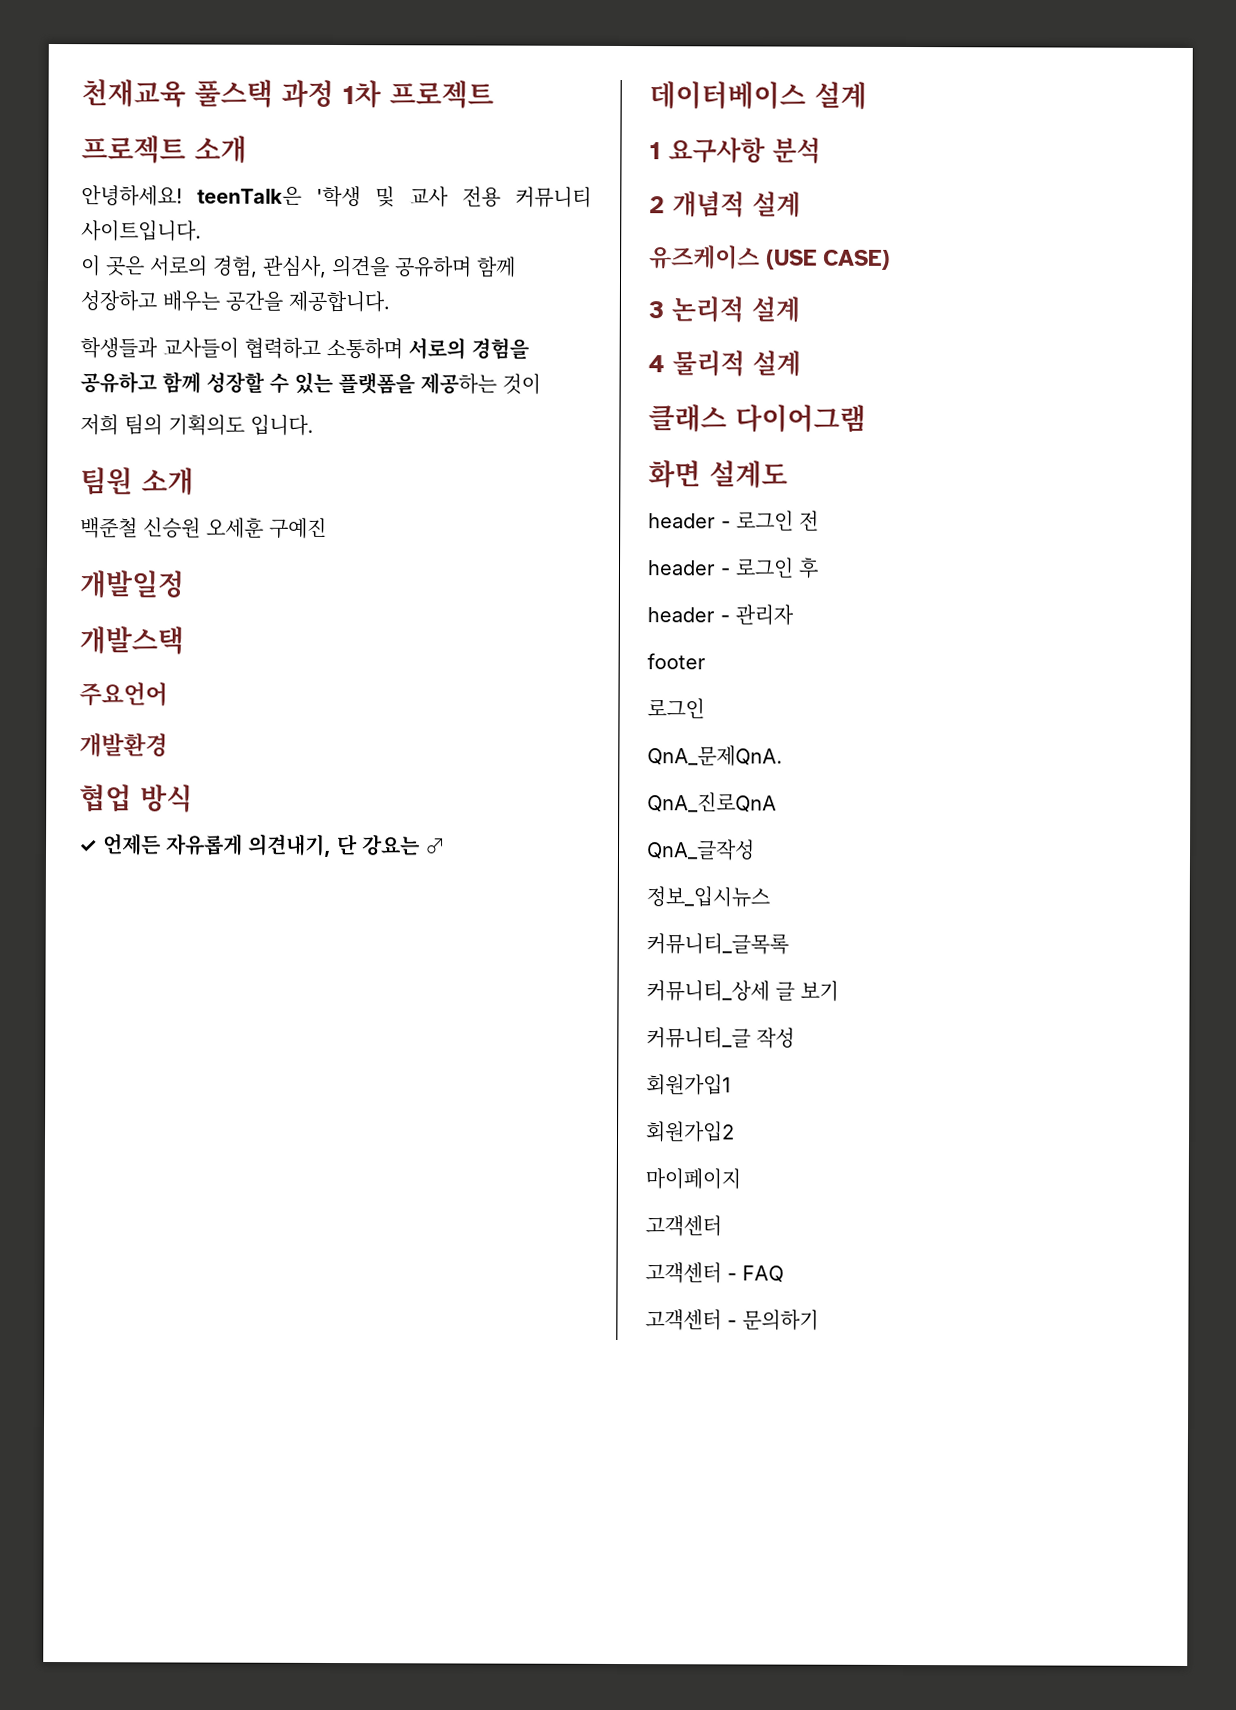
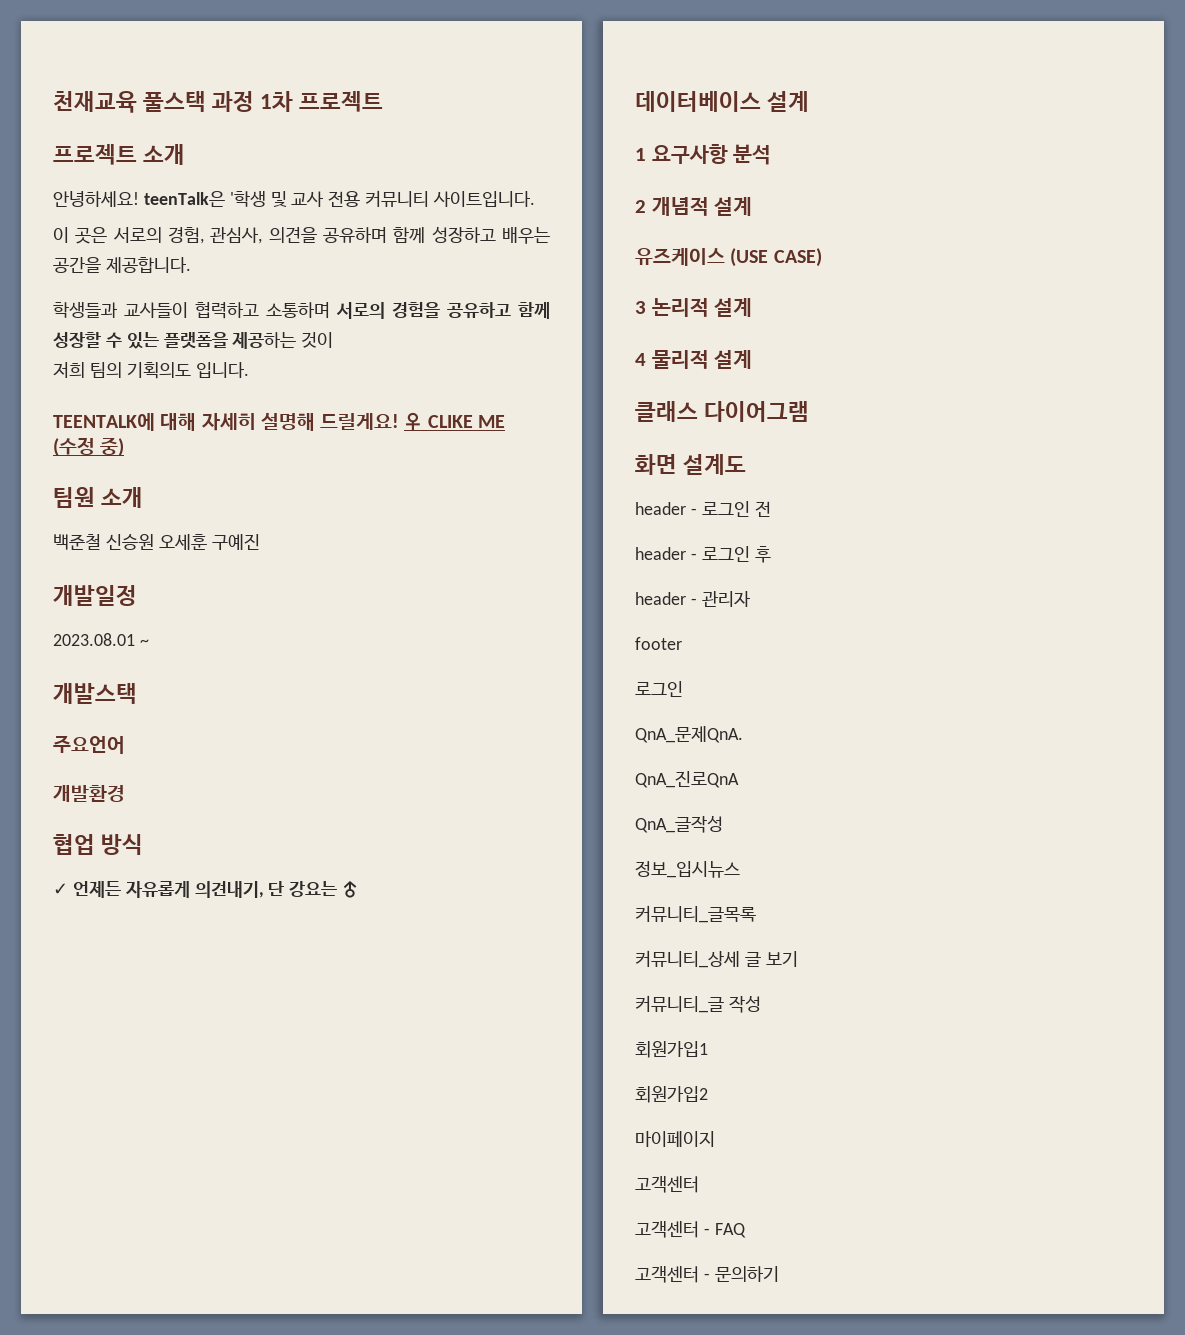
+ TEENTALK에 대해 자세히 설명해 드릴게요! ♀ CLIKE ME (수정 중)
+ 2023.08.01 ~

